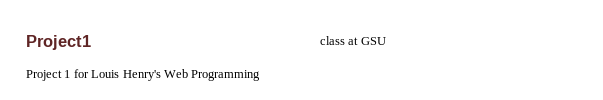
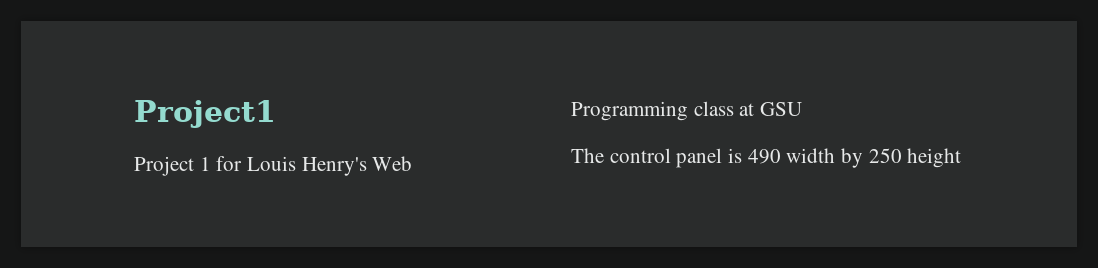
+ The control panel is 490 width by 250 height

